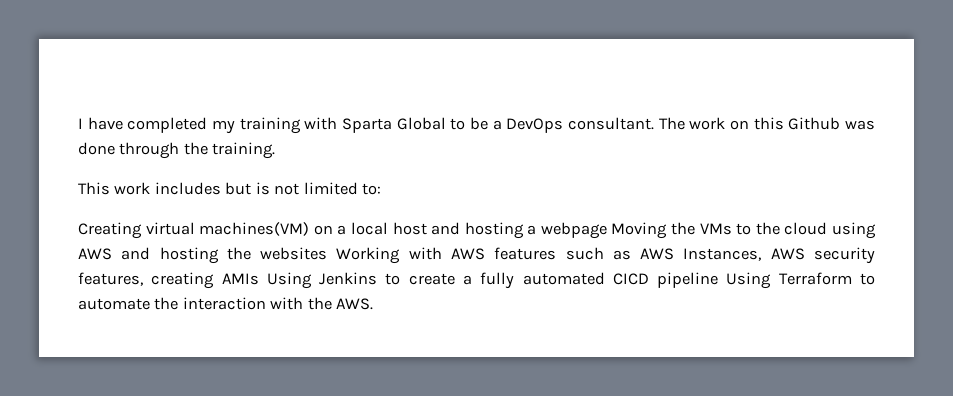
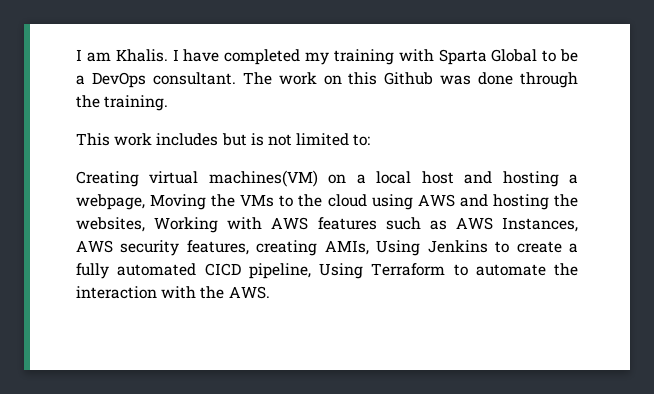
- I have completed my training with Sparta Global to be a DevOps consultant.
+ I am Khalis. I have completed my training with Sparta Global to be a DevOps consultant.
- Creating virtual machines(VM) on a local host and hosting a webpage Moving the VMs to the cloud using AWS and hosting the websites Working with AWS features such as AWS Instances, AWS security features, creating AMIs Using Jenkins to create a fully automated CICD pipeline Using Terraform to automate the interaction with the AWS.
+ Creating virtual machines(VM) on a local host and hosting a webpage, Moving the VMs to the cloud using AWS and hosting the websites, Working with AWS features such as AWS Instances, AWS security features, creating AMIs, Using Jenkins to create a fully automated CICD pipeline, Using Terraform to automate the interaction with the AWS.

